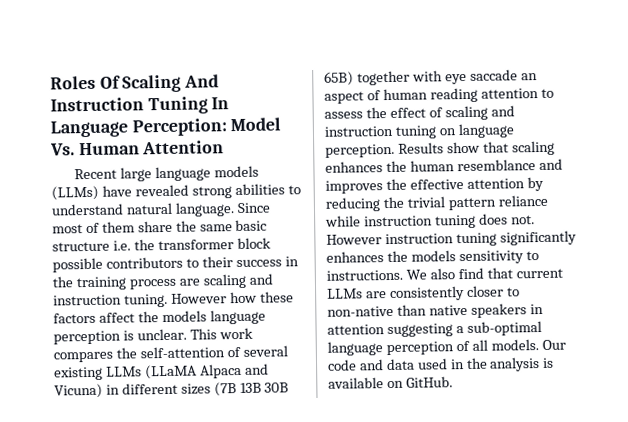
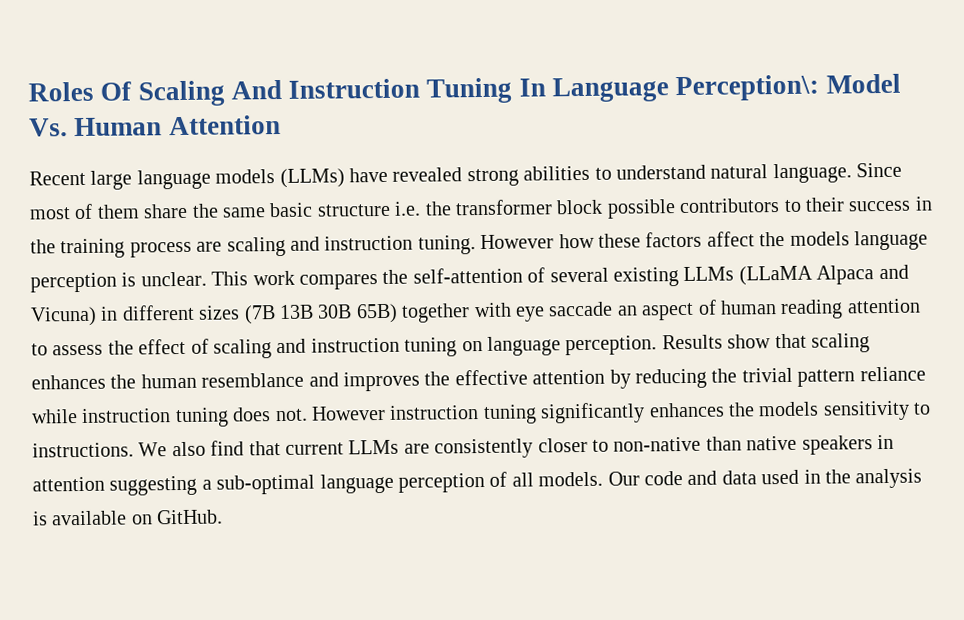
- Roles Of Scaling And Instruction Tuning In Language Perception: Model Vs. Human Attention
+ Roles Of Scaling And Instruction Tuning In Language Perception\: Model Vs. Human Attention

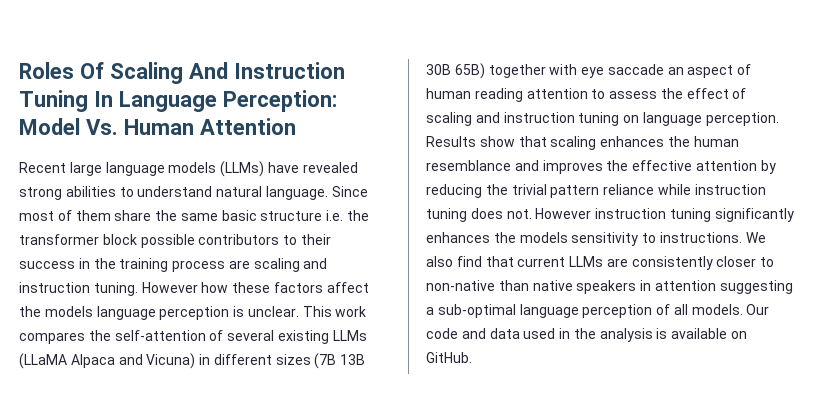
- Roles Of Scaling And Instruction Tuning In Language Perception\: Model Vs. Human Attention
+ Roles Of Scaling And Instruction Tuning In Language Perception: Model Vs. Human Attention

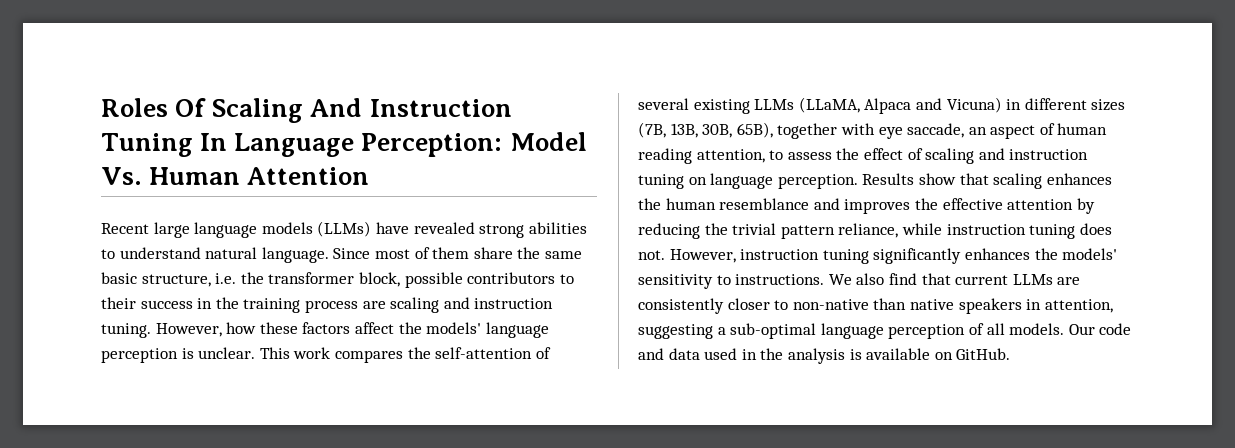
- Since most of them share the same basic structure i.e. the transformer block possible contributors to their success in the training process are scaling and instruction tuning.
+ Since most of them share the same basic structure, i.e. the transformer block, possible contributors to their success in the training process are scaling and instruction tuning.
- However how these factors affect the models language perception is unclear.
+ However, how these factors affect the models' language perception is unclear.
- This work compares the self-attention of several existing LLMs (LLaMA Alpaca and Vicuna) in different sizes (7B 13B 30B 65B) together with eye saccade an aspect of human reading attention to assess the effect of scaling and instruction tuning on language perception.
+ This work compares the self-attention of several existing LLMs (LLaMA, Alpaca and Vicuna) in different sizes (7B, 13B, 30B, 65B), together with eye saccade, an aspect of human reading attention, to assess the effect of scaling and instruction tuning on language perception.
- Results show that scaling enhances the human resemblance and improves the effective attention by reducing the trivial pattern reliance while instruction tuning does not.
+ Results show that scaling enhances the human resemblance and improves the effective attention by reducing the trivial pattern reliance, while instruction tuning does not.
- However instruction tuning significantly enhances the models sensitivity to instructions.
+ However, instruction tuning significantly enhances the models' sensitivity to instructions.
- We also find that current LLMs are consistently closer to non-native than native speakers in attention suggesting a sub-optimal language perception of all models.
+ We also find that current LLMs are consistently closer to non-native than native speakers in attention, suggesting a sub-optimal language perception of all models.

